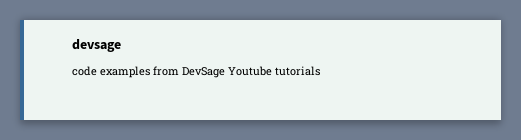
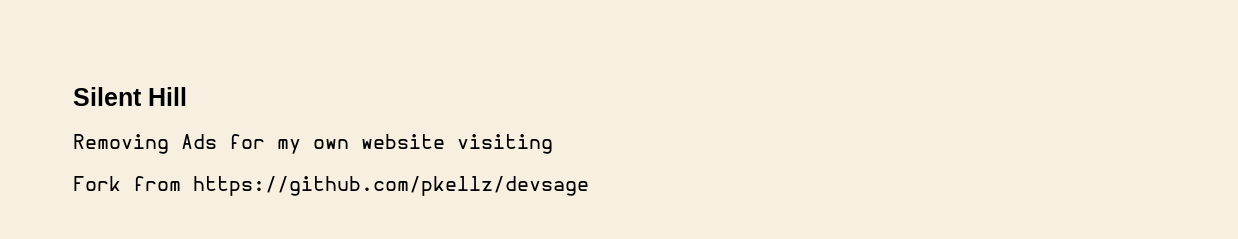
- devsage
- code examples from DevSage Youtube tutorials
+ Silent Hill
+ Removing Ads for my own website visiting
+ Fork from https://github.com/pkellz/devsage

